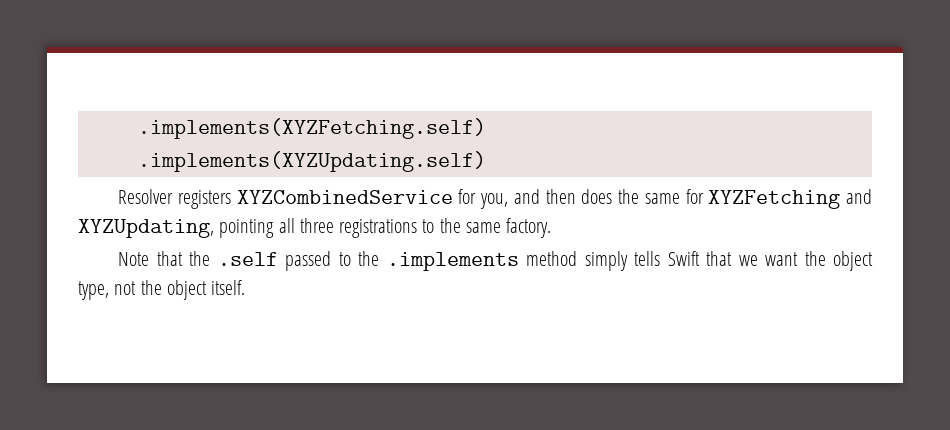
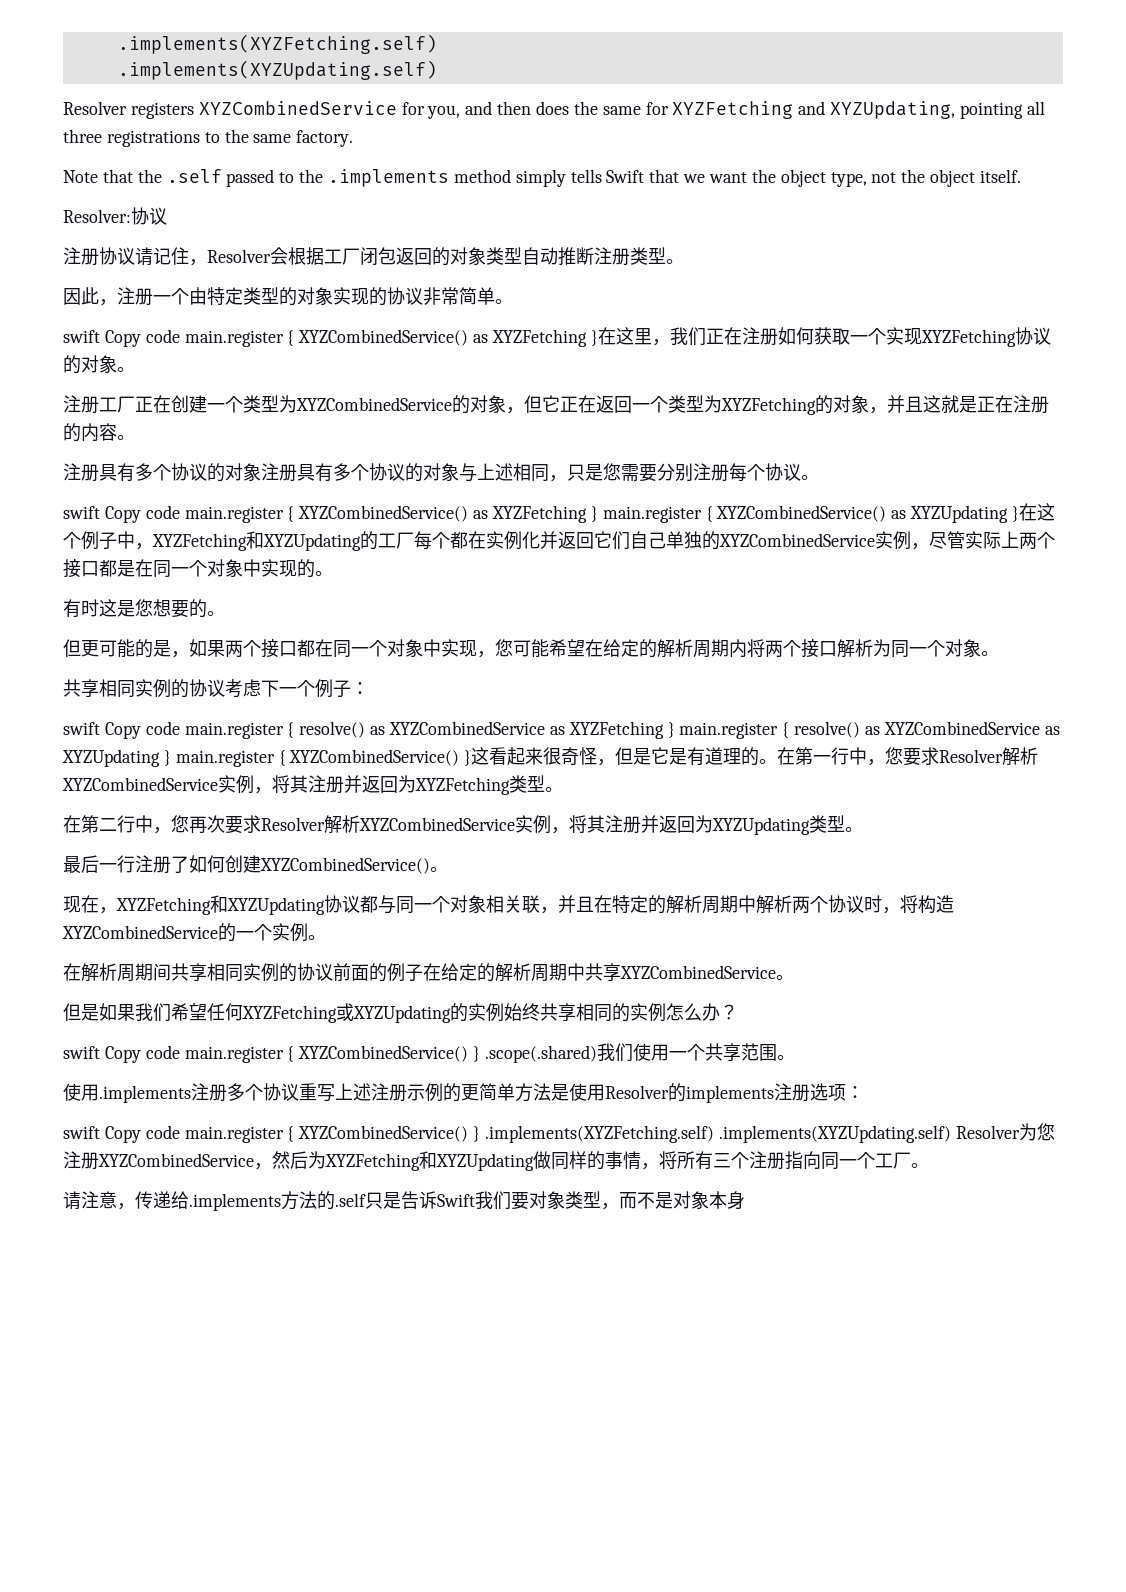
+ Resolver:协议
+ 注册协议请记住，Resolver会根据工厂闭包返回的对象类型自动推断注册类型。
+ 因此，注册一个由特定类型的对象实现的协议非常简单。
+ swift Copy code main.register { XYZCombinedService() as XYZFetching }在这里，我们正在注册如何获取一个实现XYZFetching协议的对象。
+ 注册工厂正在创建一个类型为XYZCombinedService的对象，但它正在返回一个类型为XYZFetching的对象，并且这就是正在注册的内容。
+ 注册具有多个协议的对象注册具有多个协议的对象与上述相同，只是您需要分别注册每个协议。
+ swift Copy code main.register { XYZCombinedService() as XYZFetching } main.register { XYZCombinedService() as XYZUpdating }在这个例子中，XYZFetching和XYZUpdating的工厂每个都在实例化并返回它们自己单独的XYZCombinedService实例，尽管实际上两个接口都是在同一个对象中实现的。
+ 有时这是您想要的。
+ 但更可能的是，如果两个接口都在同一个对象中实现，您可能希望在给定的解析周期内将两个接口解析为同一个对象。
+ 共享相同实例的协议考虑下一个例子：
+ swift Copy code main.register { resolve() as XYZCombinedService as XYZFetching } main.register { resolve() as XYZCombinedService as XYZUpdating } main.register { XYZCombinedService() }这看起来很奇怪，但是它是有道理的。在第一行中，您要求Resolver解析XYZCombinedService实例，将其注册并返回为XYZFetching类型。
+ 在第二行中，您再次要求Resolver解析XYZCombinedService实例，将其注册并返回为XYZUpdating类型。
+ 最后一行注册了如何创建XYZCombinedService()。
+ 现在，XYZFetching和XYZUpdating协议都与同一个对象相关联，并且在特定的解析周期中解析两个协议时，将构造XYZCombinedService的一个实例。
+ 在解析周期间共享相同实例的协议前面的例子在给定的解析周期中共享XYZCombinedService。
+ 但是如果我们希望任何XYZFetching或XYZUpdating的实例始终共享相同的实例怎么办？
+ swift Copy code main.register { XYZCombinedService() } .scope(.shared)我们使用一个共享范围。
+ 使用.implements注册多个协议重写上述注册示例的更简单方法是使用Resolver的implements注册选项：
+ swift Copy code main.register { XYZCombinedService() } .implements(XYZFetching.self) .implements(XYZUpdating.self) Resolver为您注册XYZCombinedService，然后为XYZFetching和XYZUpdating做同样的事情，将所有三个注册指向同一个工厂。
+ 请注意，传递给.implements方法的.self只是告诉Swift我们要对象类型，而不是对象本身

